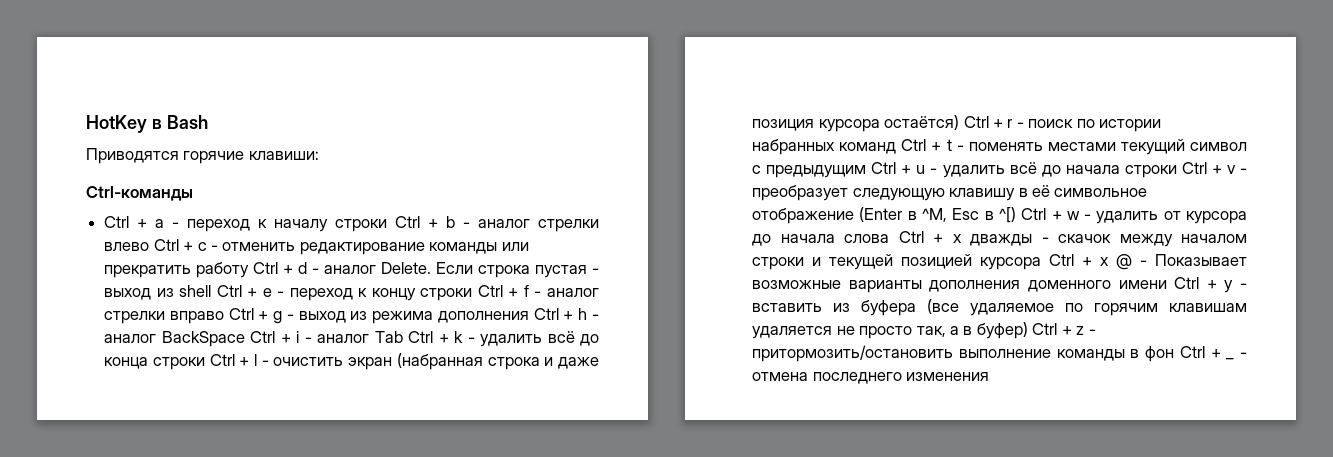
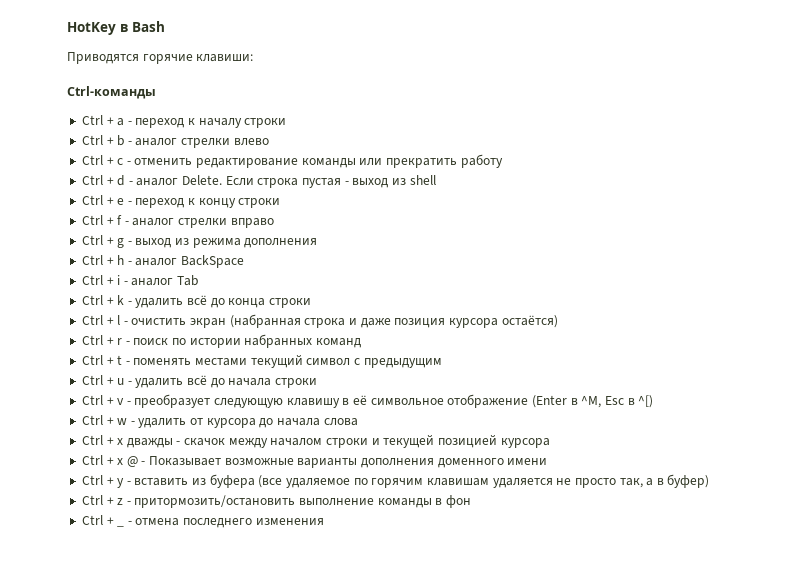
- Ctrl + a - переход к началу строки Ctrl + b - аналог стрелки влево Ctrl + c - отменить редактирование команды или прекратить работу Ctrl + d - аналог Delete.
+ Ctrl + a - переход к началу строки
+ Ctrl + b - аналог стрелки влево
+ Ctrl + c - отменить редактирование команды или прекратить работу
+ Ctrl + d - аналог Delete.
- Если строка пустая - выход из shell Ctrl + e - переход к концу строки Ctrl + f - аналог стрелки вправо Ctrl + g - выход из режима дополнения Ctrl + h - аналог BackSpace Ctrl + i - аналог Tab Ctrl + k - удалить всё до конца строки Ctrl + l - очистить экран (набранная строка и даже позиция курсора остаётся) Ctrl + r - поиск по истории набранных команд Ctrl + t - поменять местами текущий символ с предыдущим Ctrl + u - удалить всё до начала строки Ctrl + v - преобразует следующую клавишу в её символьное отображение (Enter в ^M, Esc в ^[) Ctrl + w - удалить от курсора до начала слова Ctrl + x дважды - скачок между началом строки и текущей позицией курсора Ctrl + x @ - Показывает возможные варианты дополнения доменного имени Ctrl + y - вставить из буфера (все удаляемое по горячим клавишам удаляется не просто так, а в буфер) Ctrl + z - притормозить/остановить выполнение команды в фон Ctrl + _ - отмена последнего изменения
+ Если строка пустая - выход из shell
+ Ctrl + e - переход к концу строки
+ Ctrl + f - аналог стрелки вправо
+ Ctrl + g - выход из режима дополнения
+ Ctrl + h - аналог BackSpace
+ Ctrl + i - аналог Tab
+ Ctrl + k - удалить всё до конца строки
+ Ctrl + l - очистить экран (набранная строка и даже позиция курсора остаётся)
+ Ctrl + r - поиск по истории набранных команд
+ Ctrl + t - поменять местами текущий символ с предыдущим
+ Ctrl + u - удалить всё до начала строки
+ Ctrl + v - преобразует следующую клавишу в её символьное отображение (Enter в ^M, Esc в ^[)
+ Ctrl + w - удалить от курсора до начала слова
+ Ctrl + x дважды - скачок между началом строки и текущей позицией курсора
+ Ctrl + x @ - Показывает возможные варианты дополнения доменного имени
+ Ctrl + y - вставить из буфера (все удаляемое по горячим клавишам удаляется не просто так, а в буфер)
+ Ctrl + z - притормозить/остановить выполнение команды в фон
+ Ctrl + _ - отмена последнего изменения

